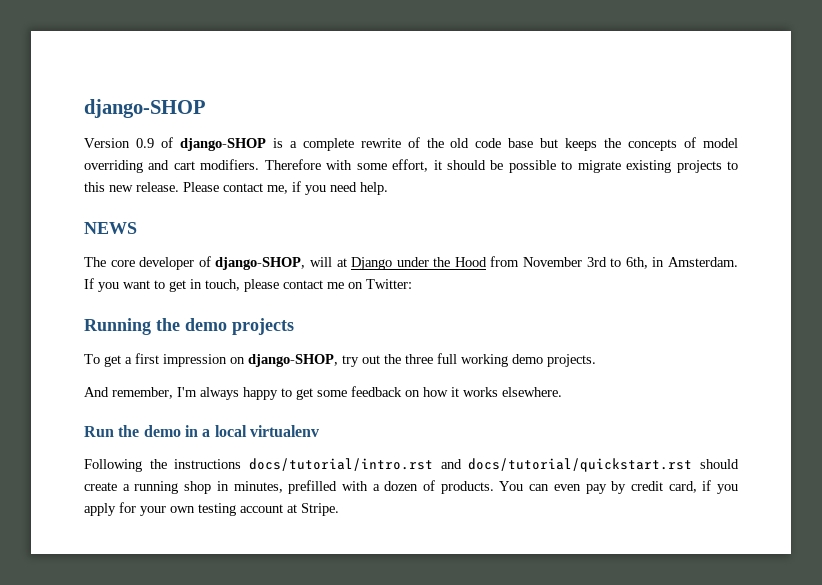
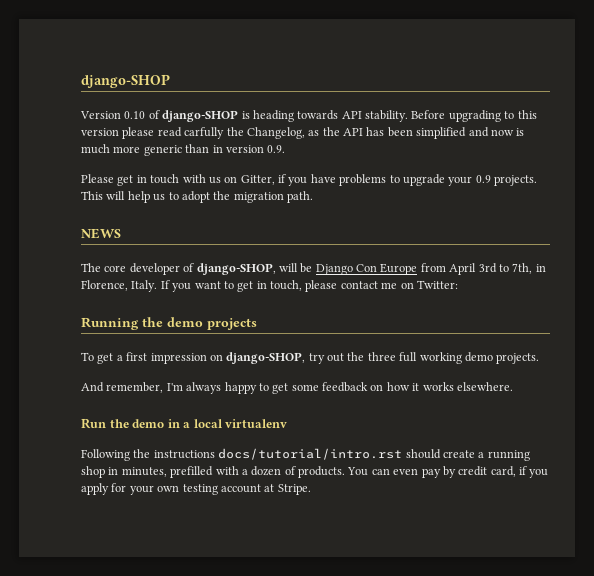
- Version 0.9 of django-SHOP is a complete rewrite of the old code base but keeps the concepts of model overriding and cart modifiers. Therefore with some effort, it should be possible to migrate existing projects to this new release. Please contact me, if you need help.
+ Version 0.10 of django-SHOP is heading towards API stability. Before upgrading to this version please read carfully the Changelog, as the API has been simplified and now is much more generic than in version 0.9.
+ Please get in touch with us on Gitter, if you have problems to upgrade your 0.9 projects. This will help us to adopt the migration path.
- The core developer of django-SHOP, will at Django under the Hood from November 3rd to 6th, in Amsterdam.
+ The core developer of django-SHOP, will be Django Con Europe from April 3rd to 7th, in Florence, Italy.
- Following the instructions docs/tutorial/intro.rst and docs/tutorial/quickstart.rst should create a running shop in minutes, prefilled with a dozen of products.
+ Following the instructions docs/tutorial/intro.rst should create a running shop in minutes, prefilled with a dozen of products.

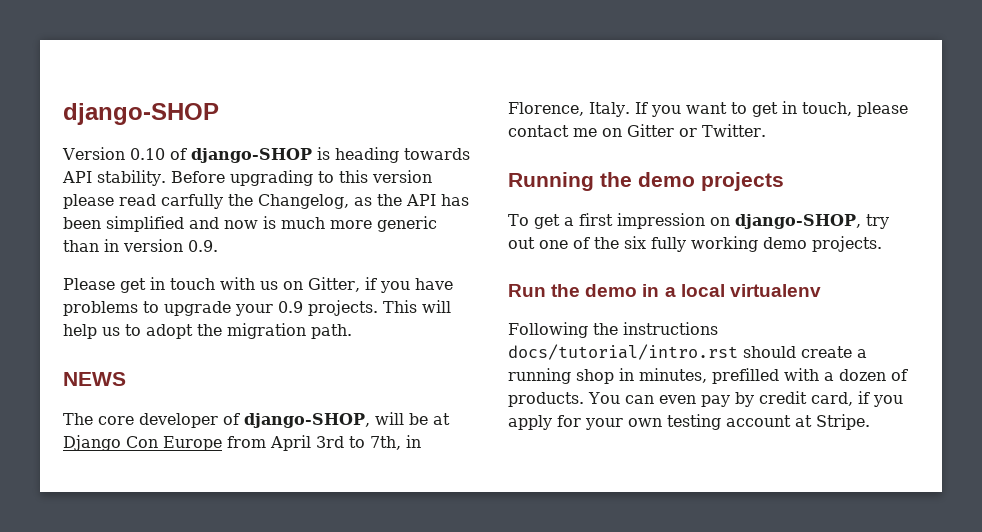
- The core developer of django-SHOP, will be Django Con Europe from April 3rd to 7th, in Florence, Italy.
+ The core developer of django-SHOP, will be at Django Con Europe from April 3rd to 7th, in Florence, Italy.
- If you want to get in touch, please contact me on Twitter:
+ If you want to get in touch, please contact me on Gitter or Twitter.
- To get a first impression on django-SHOP, try out the three full working demo projects.
- And remember, I'm always happy to get some feedback on how it works elsewhere.
+ To get a first impression on django-SHOP, try out one of the six fully working demo projects.

